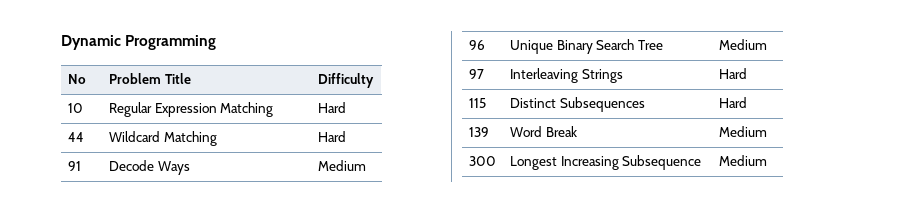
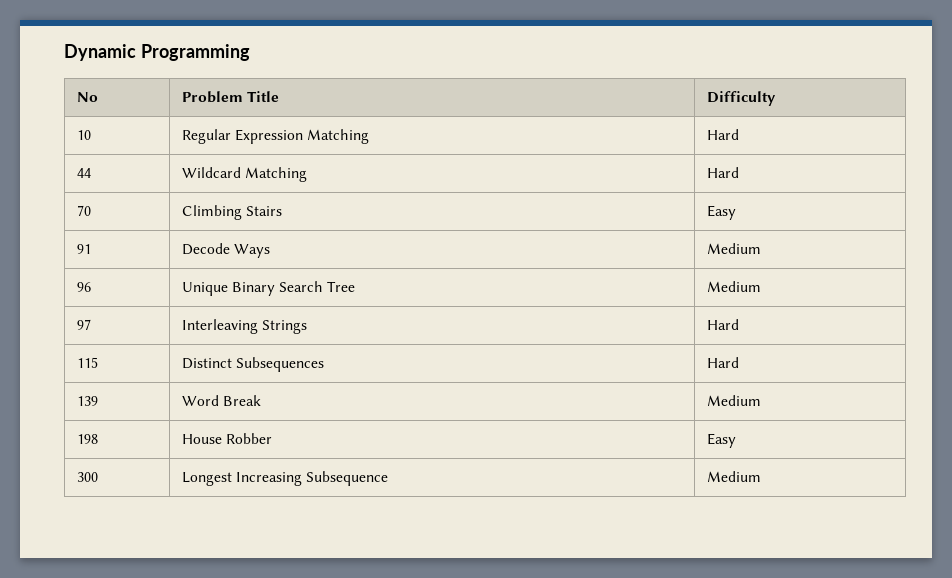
+ 70 | Climbing Stairs | Easy
+ 198 | House Robber | Easy

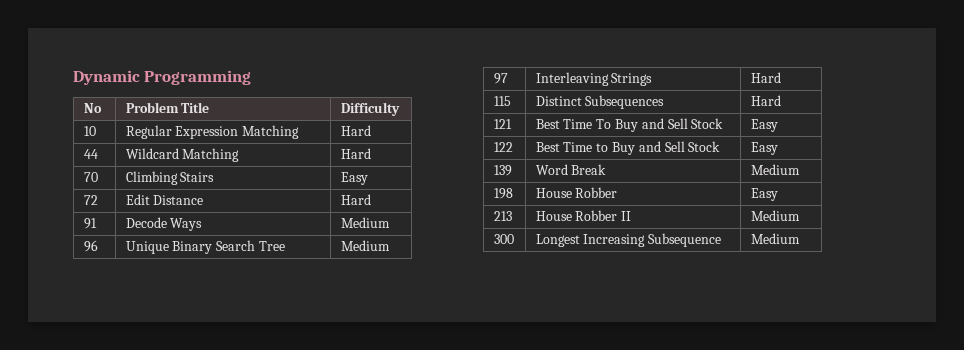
+ 72 | Edit Distance | Hard
+ 121 | Best Time To Buy and Sell Stock | Easy
+ 122 | Best Time to Buy and Sell Stock | Easy
+ 213 | House Robber II | Medium

